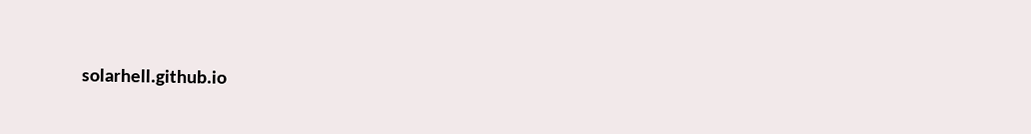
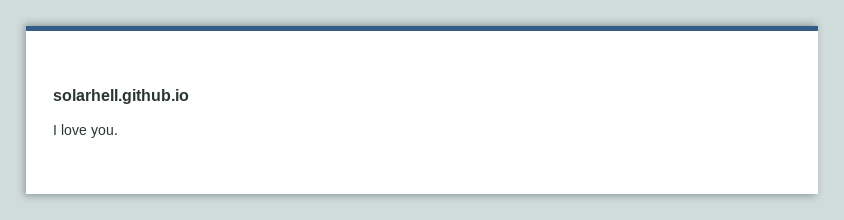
+ I love you.

